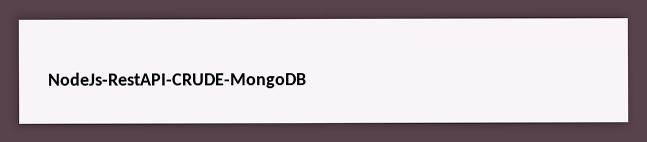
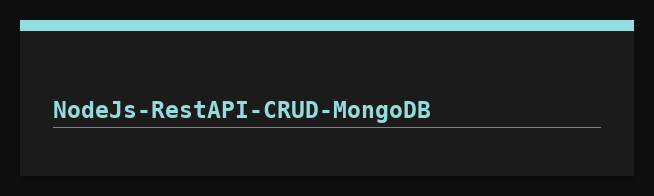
- NodeJs-RestAPI-CRUDE-MongoDB
+ NodeJs-RestAPI-CRUD-MongoDB

